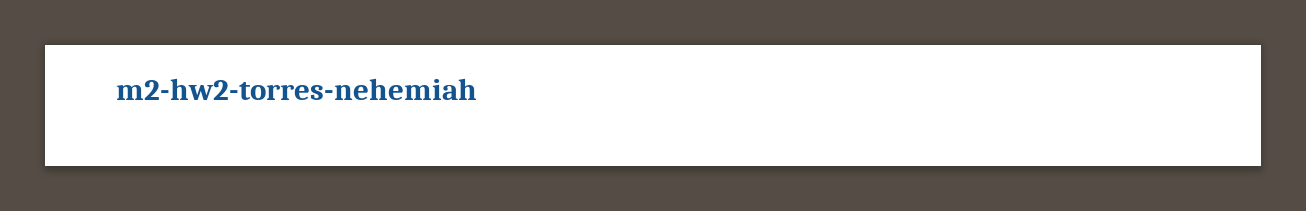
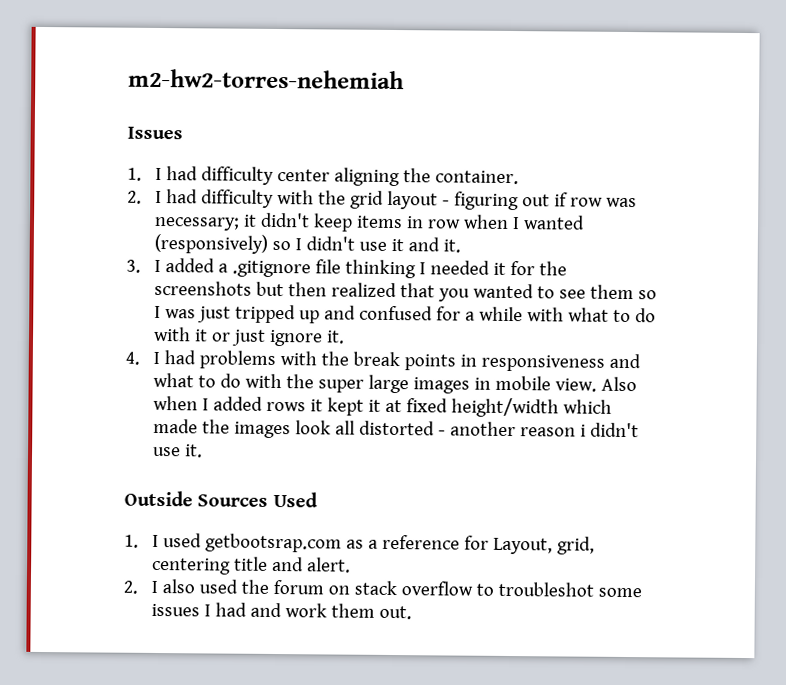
+ Issues
+ 1. I had difficulty center aligning the container.
+ 2. I had difficulty with the grid layout - figuring out if row was necessary; it didn't keep items in row when I wanted (responsively) so I didn't use it and it.
+ 3. I added a .gitignore file thinking I needed it for the screenshots but then realized that you wanted to see them so I was just tripped up and confused for a while with what to do with it or just ignore it.
+ 4. I had problems with the break points in responsiveness and what to do with the super large images in mobile view. Also when I added rows it kept it at fixed height/width which made the images look all distorted - another reason i didn't use it.
+ Outside Sources Used
+ 1. I used getbootsrap.com as a reference for Layout, grid, centering title and alert.
+ 2. I also used the forum on stack overflow to troubleshot some issues I had and work them out.

